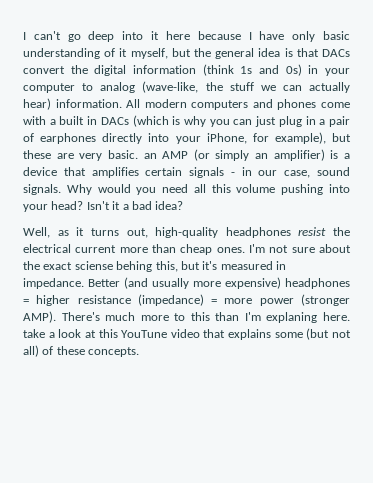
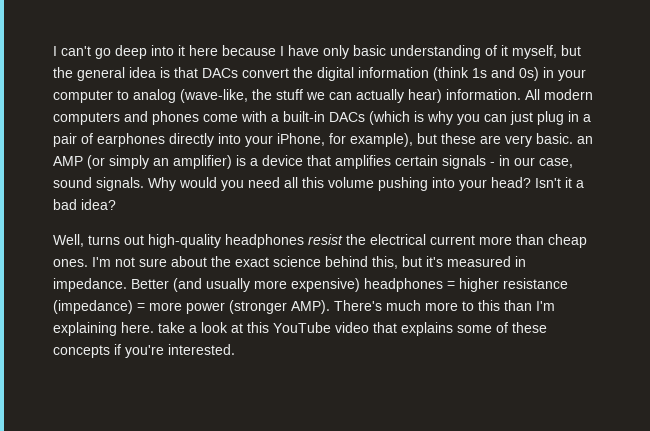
- All modern computers and phones come with a built in DACs (which is why you can just plug in a pair of earphones directly into your iPhone, for example), but these are very basic. an AMP (or simply an amplifier) is a device that amplifies certain signals - in our case, sound signals.
+ All modern computers and phones come with a built-in DACs (which is why you can just plug in a pair of earphones directly into your iPhone, for example), but these are very basic. an AMP (or simply an amplifier) is a device that amplifies certain signals - in our case, sound signals.
- Well, as it turns out, high-quality headphones resist the electrical current more than cheap ones.
+ Well, turns out high-quality headphones resist the electrical current more than cheap ones.
- I'm not sure about the exact sciense behing this, but it's measured in impedance.
+ I'm not sure about the exact science behind this, but it's measured in impedance.
- There's much more to this than I'm explaning here. take a look at this YouTune video that explains some (but not all) of these concepts.
+ There's much more to this than I'm explaining here. take a look at this YouTube video that explains some of these concepts if you're interested.

